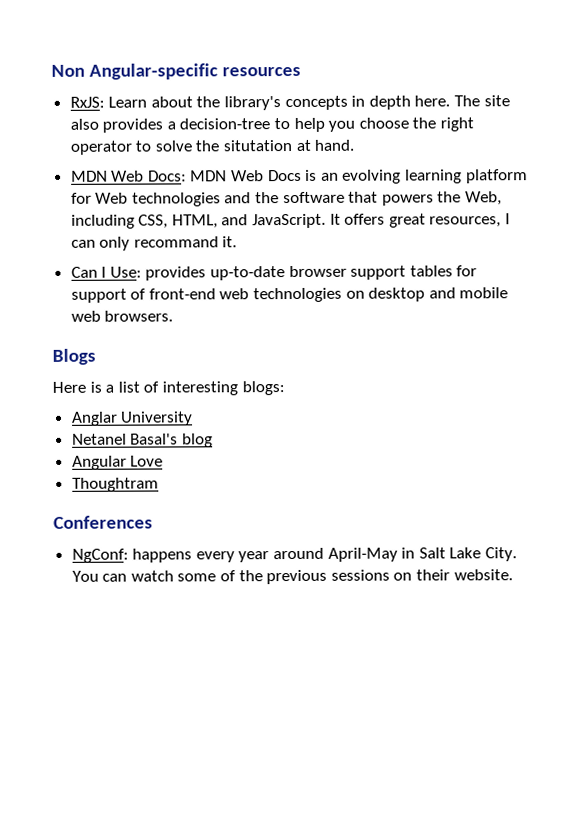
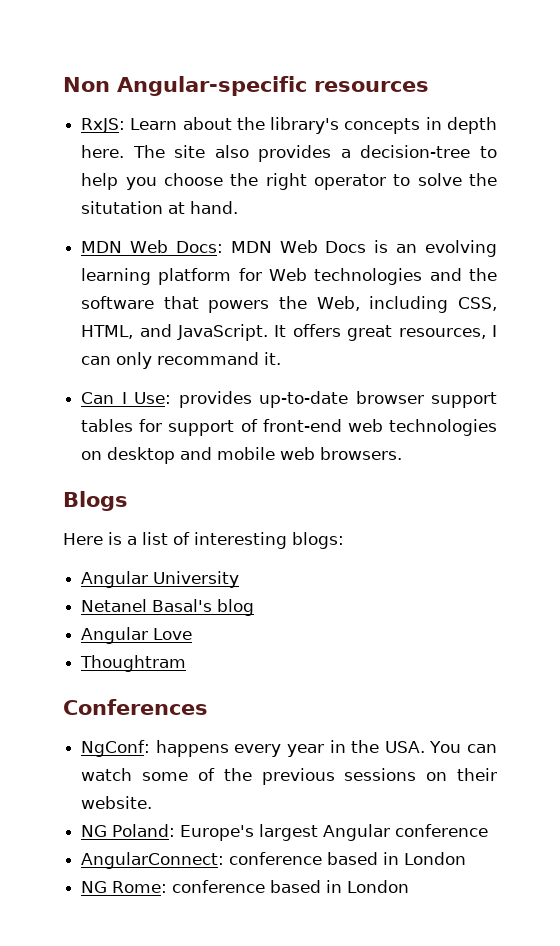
- Anglar University
+ Angular University
- NgConf: happens every year around April-May in Salt Lake City. You can watch some of the previous sessions on their website.
+ NgConf: happens every year in the USA. You can watch some of the previous sessions on their website.
+ NG Poland: Europe's largest Angular conference
+ AngularConnect: conference based in London
+ NG Rome: conference based in London

